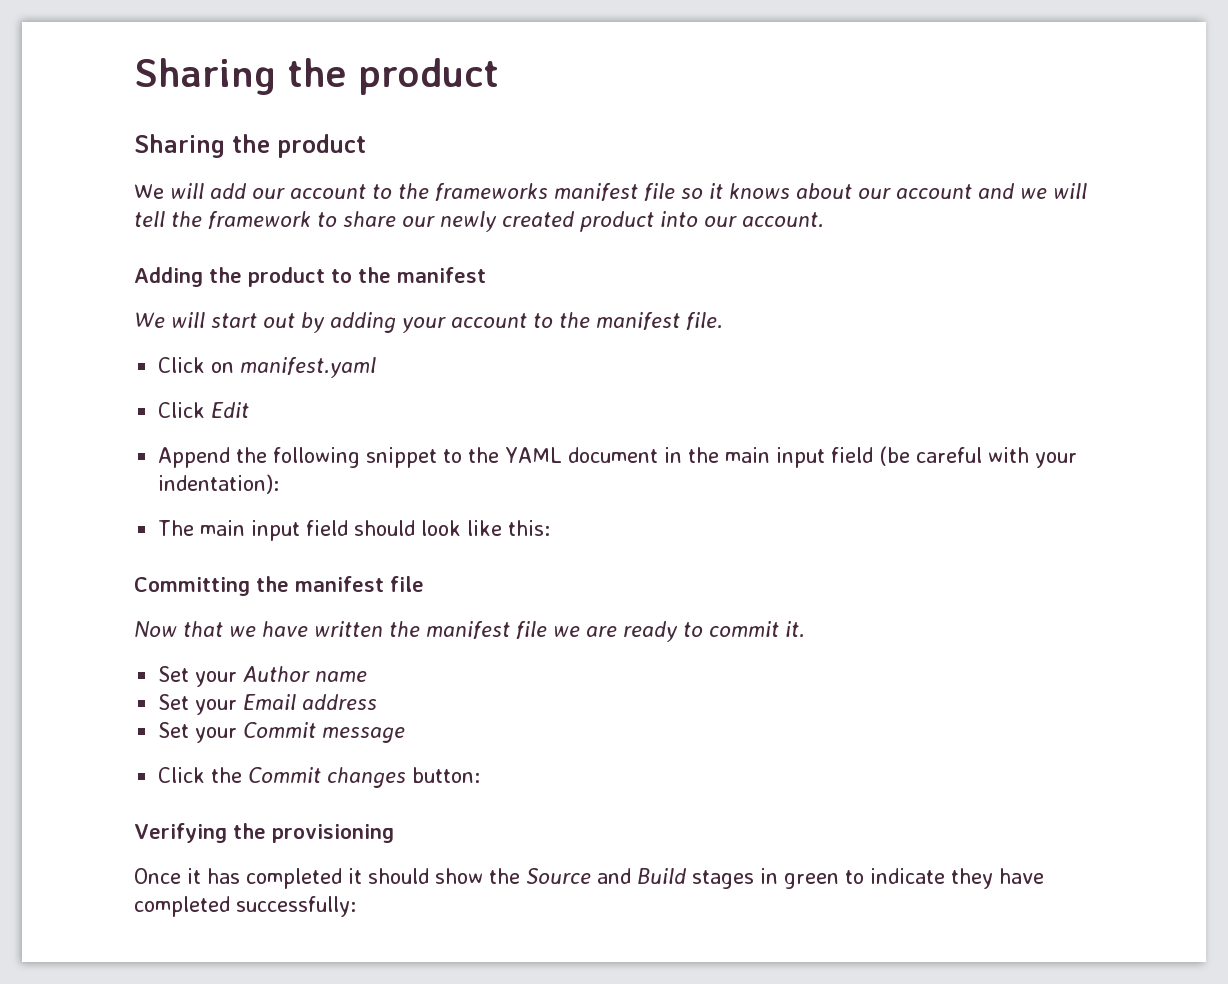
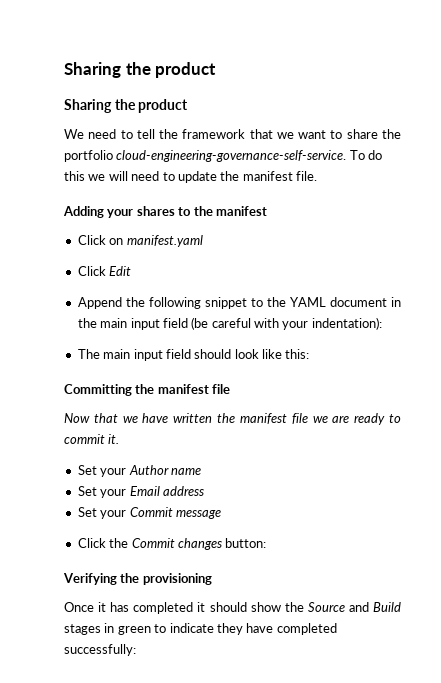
- We will add our account to the frameworks manifest file so it knows about our account and we will tell the framework to share our newly created product into our account.
+ We need to tell the framework that we want to share the portfolio cloud-engineering-governance-self-service. To do this we will need to update the manifest file.
- Adding the product to the manifest
- We will start out by adding your account to the manifest file.
+ Adding your shares to the manifest

